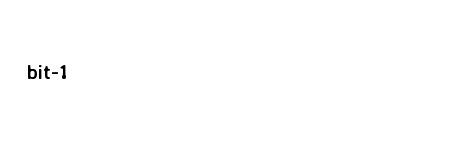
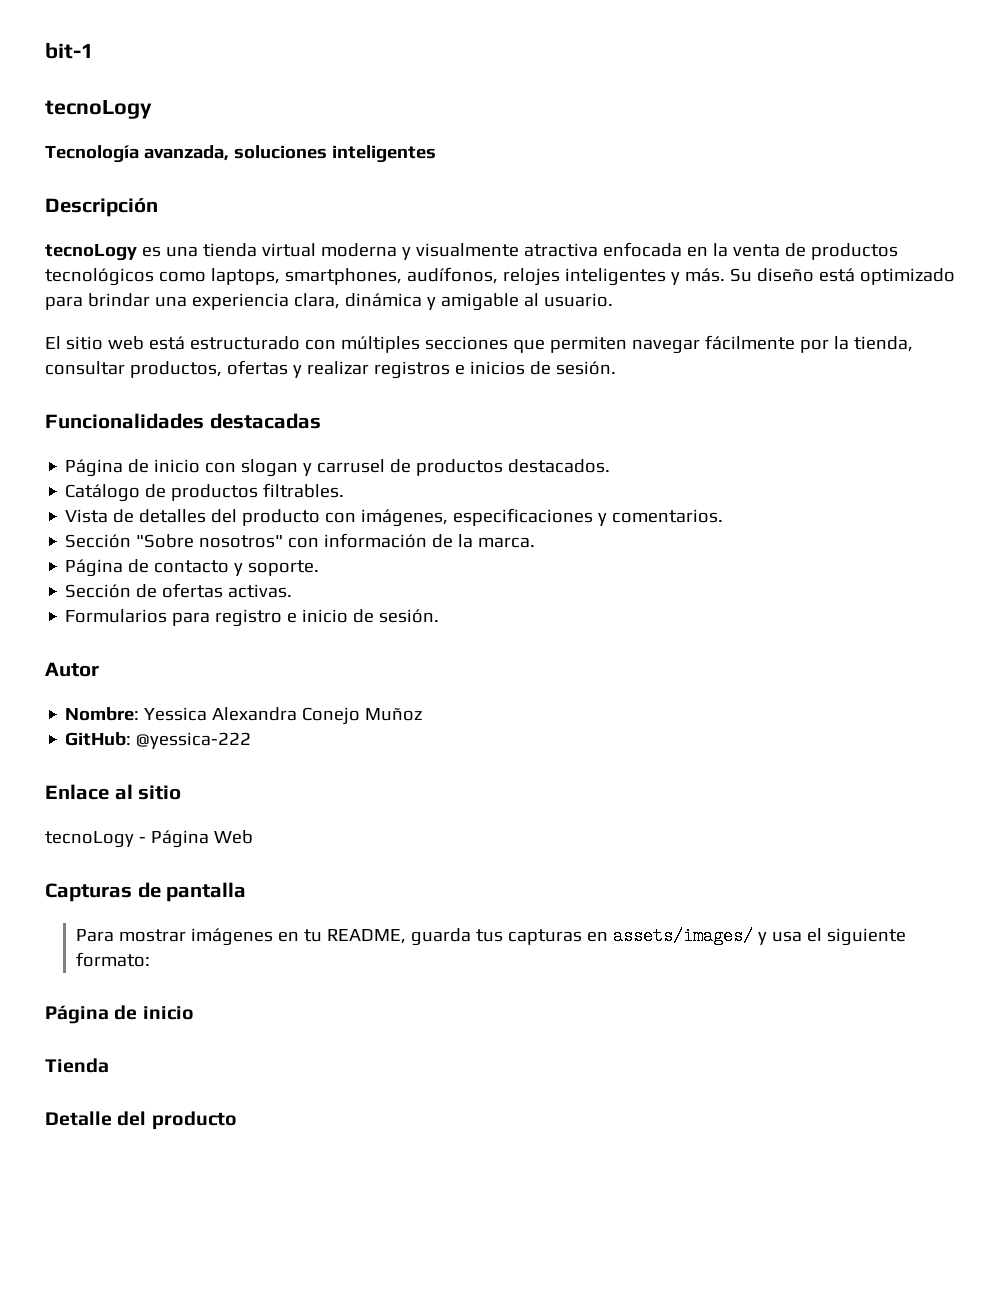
  bit-1
+ tecnoLogy
+ Tecnología avanzada, soluciones inteligentes
+ Descripción
+ tecnoLogy es una tienda virtual moderna y visualmente atractiva enfocada en la venta de productos tecnológicos como laptops, smartphones, audífonos, relojes inteligentes y más. Su diseño está optimizado para brindar una experiencia clara, dinámica y amigable al usuario.
+ El sitio web está estructurado con múltiples secciones que permiten navegar fácilmente por la tienda, consultar productos, ofertas y realizar registros e inicios de sesión.
+ Funcionalidades destacadas
+ Página de inicio con slogan y carrusel de productos destacados.
+ Catálogo de productos filtrables.
+ Vista de detalles del producto con imágenes, especificaciones y comentarios.
+ Sección "Sobre nosotros" con información de la marca.
+ Página de contacto y soporte.
+ Sección de ofertas activas.
+ Formularios para registro e inicio de sesión.
+ Autor
+ Nombre: Yessica Alexandra Conejo Muñoz
+ GitHub: @yessica-222
+ Enlace al sitio
+ tecnoLogy - Página Web
+ Capturas de pantalla
+ Para mostrar imágenes en tu README, guarda tus capturas en assets/images/ y usa el siguiente formato:
+ Página de inicio
+ Tienda
+ Detalle del producto

